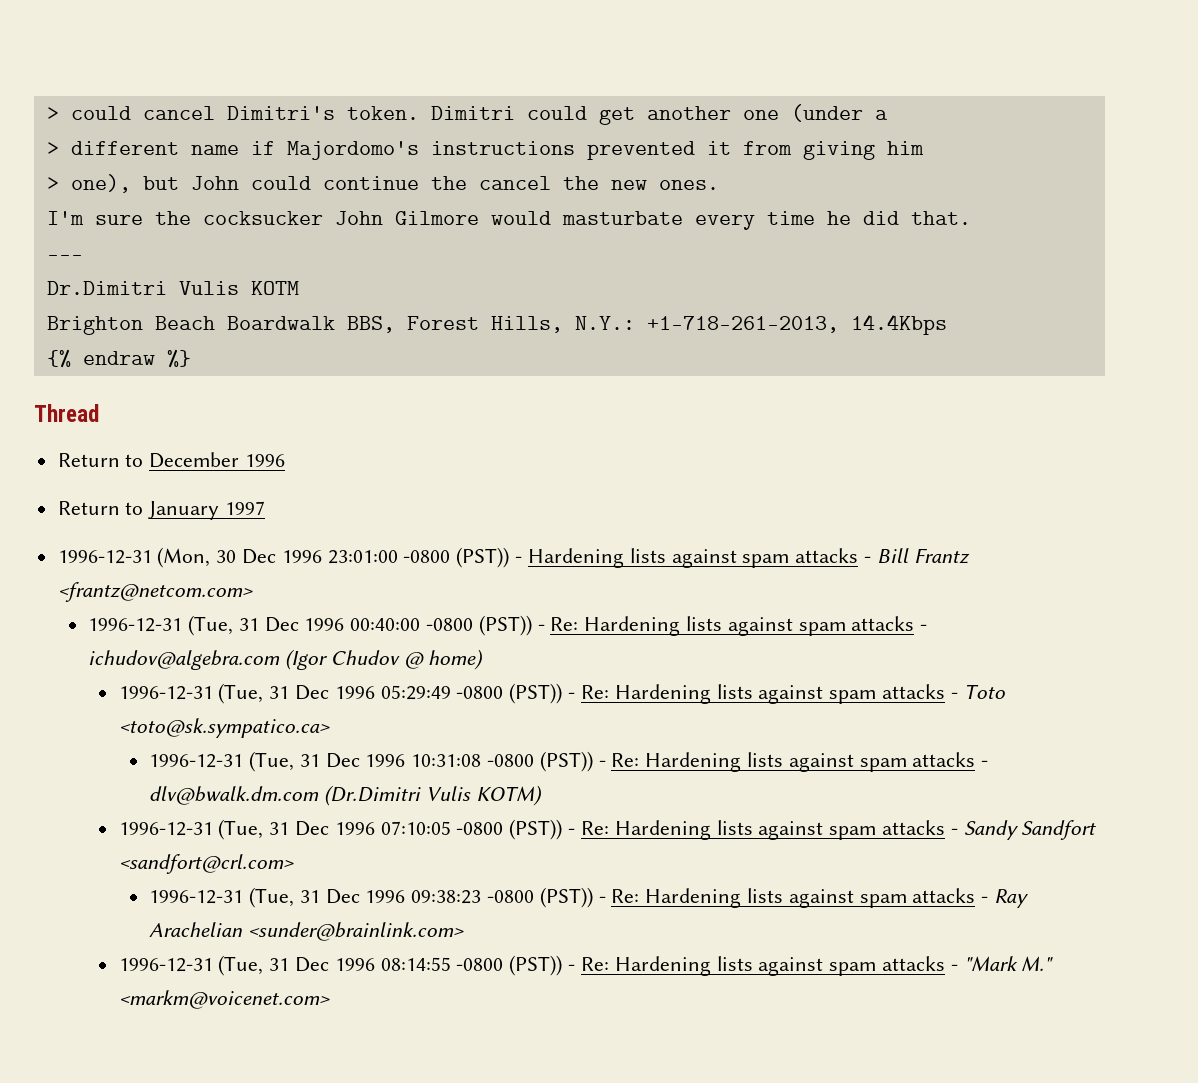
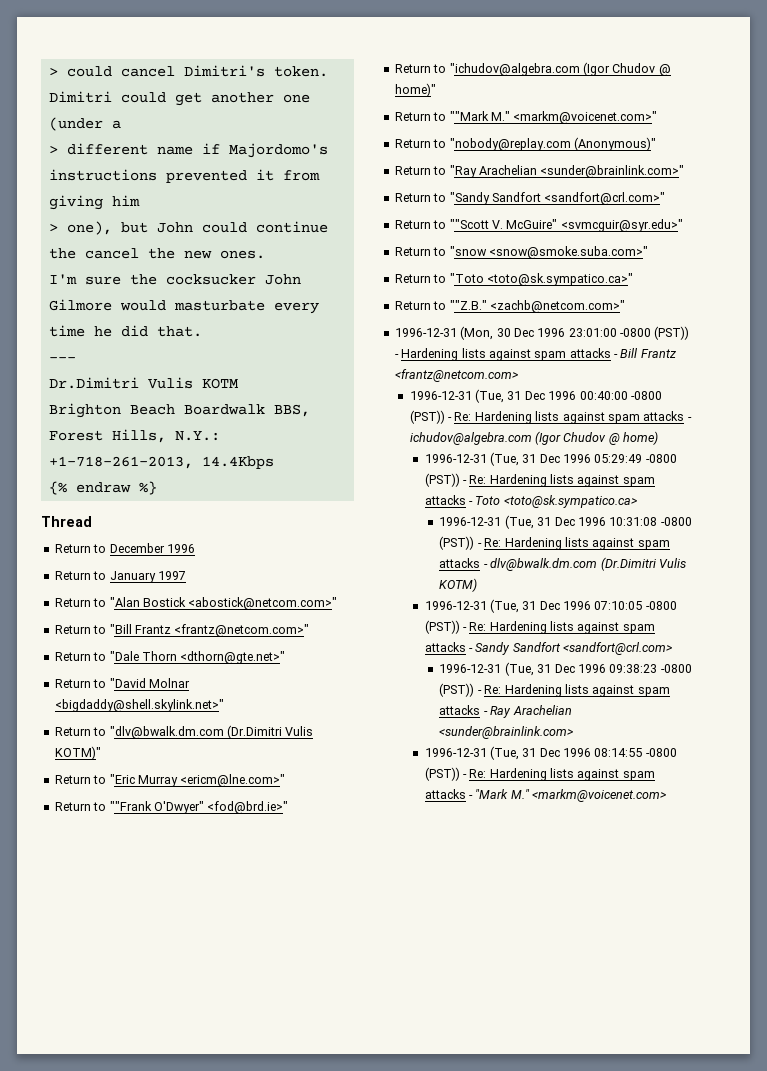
+ Return to "Alan Bostick <abostick@netcom.com>"
+ Return to "Bill Frantz <frantz@netcom.com>"
+ Return to "Dale Thorn <dthorn@gte.net>"
+ Return to "David Molnar <bigdaddy@shell.skylink.net>"
+ Return to "dlv@bwalk.dm.com (Dr.Dimitri Vulis KOTM)"
+ Return to "Eric Murray <ericm@lne.com>"
+ Return to ""Frank O'Dwyer" <fod@brd.ie>"
+ Return to "ichudov@algebra.com (Igor Chudov @ home)"
+ Return to ""Mark M." <markm@voicenet.com>"
+ Return to "nobody@replay.com (Anonymous)"
+ Return to "Ray Arachelian <sunder@brainlink.com>"
+ Return to "Sandy Sandfort <sandfort@crl.com>"
+ Return to ""Scott V. McGuire" <svmcguir@syr.edu>"
+ Return to "snow <snow@smoke.suba.com>"
+ Return to "Toto <toto@sk.sympatico.ca>"
+ Return to ""Z.B." <zachb@netcom.com>"

